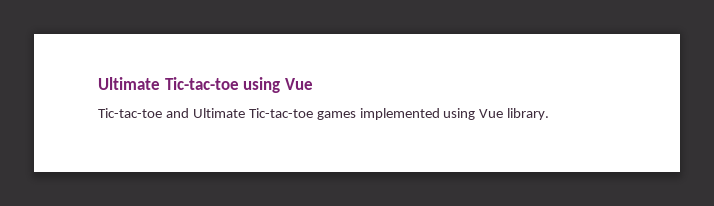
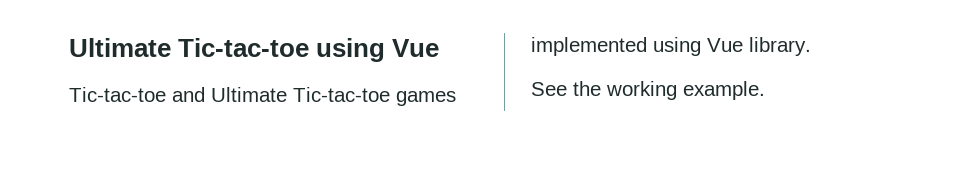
+ See the working example.

